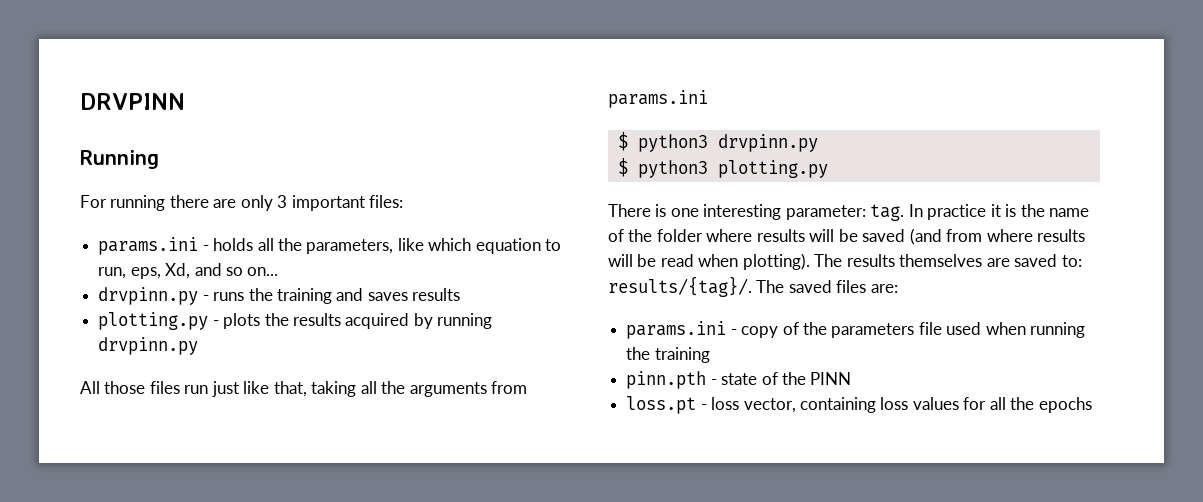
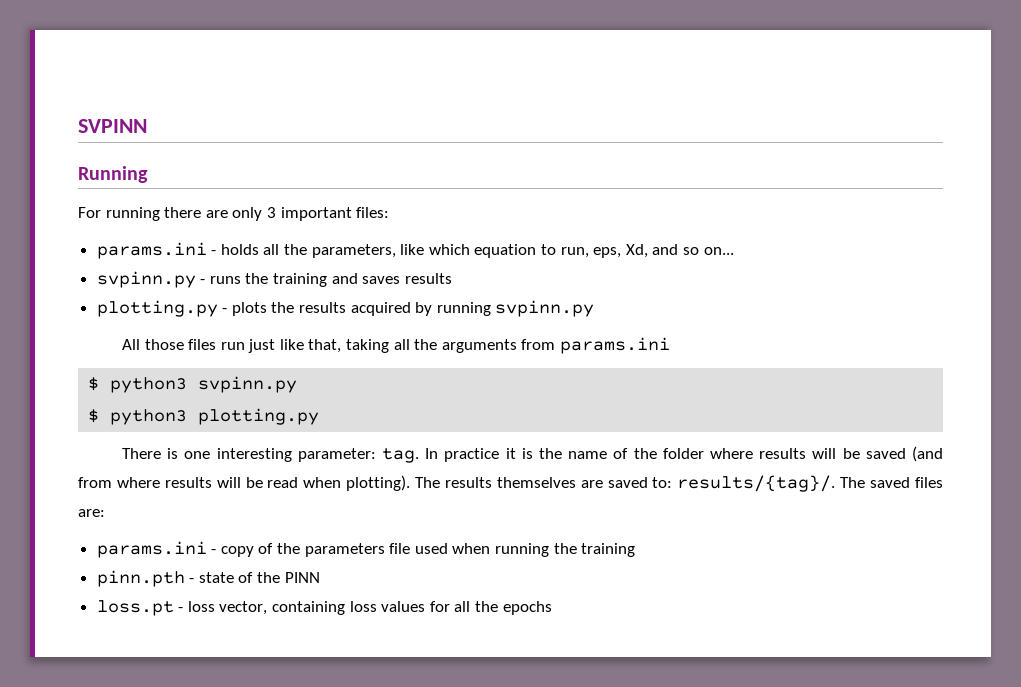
- DRVPINN
+ SVPINN
- drvpinn.py - runs the training and saves results
+ svpinn.py - runs the training and saves results
- plotting.py - plots the results acquired by running drvpinn.py
+ plotting.py - plots the results acquired by running svpinn.py
- $ python3 drvpinn.py
+ $ python3 svpinn.py

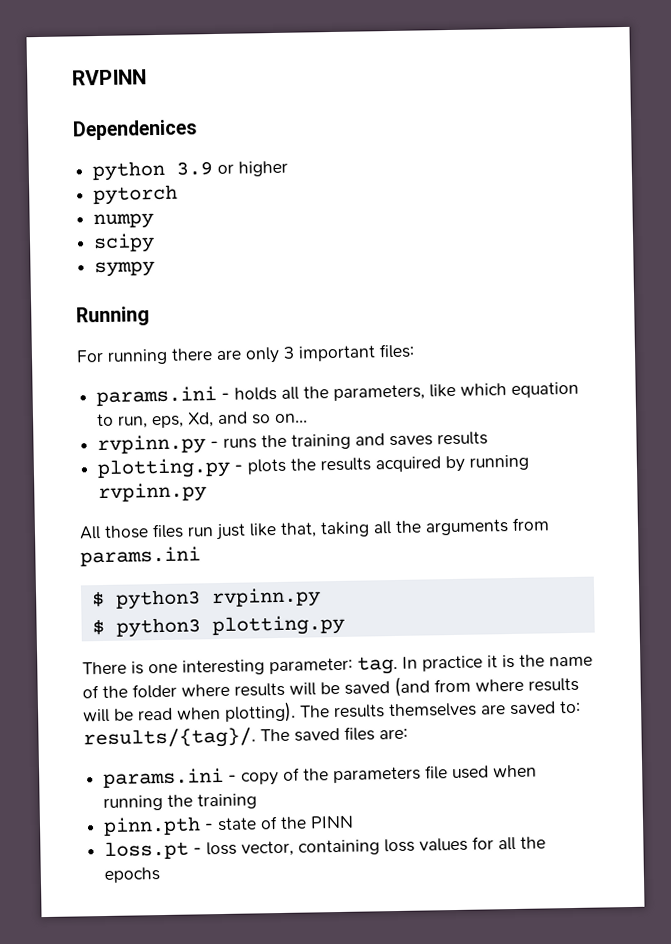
- SVPINN
+ RVPINN
+ Dependenices
+ python 3.9 or higher
+ pytorch
+ numpy
+ scipy
+ sympy
- svpinn.py - runs the training and saves results
+ rvpinn.py - runs the training and saves results
- plotting.py - plots the results acquired by running svpinn.py
+ plotting.py - plots the results acquired by running rvpinn.py
- $ python3 svpinn.py
+ $ python3 rvpinn.py

